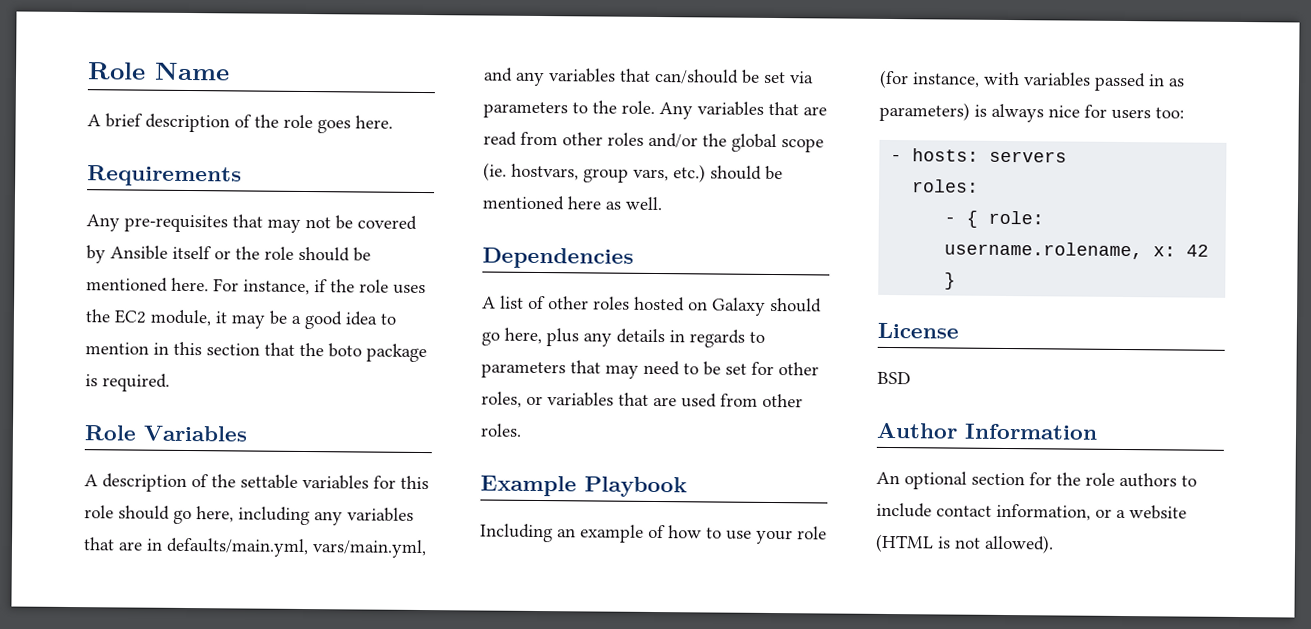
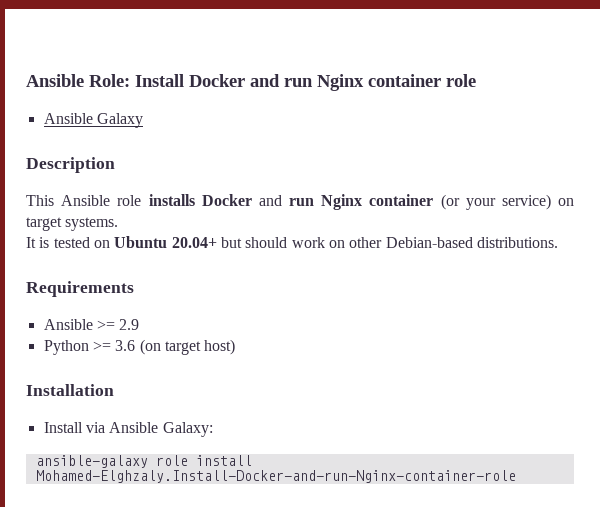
- Role Name
- A brief description of the role goes here.
+ Ansible Role: Install Docker and run Nginx container role
+ Ansible Galaxy
+ Description
+ This Ansible role installs Docker and run Nginx container (or your service) on target systems.
+ It is tested on Ubuntu 20.04+ but should work on other Debian-based distributions.
  Requirements
- Any pre-requisites that may not be covered by Ansible itself or the role should be mentioned here. For instance, if the role uses the EC2 module, it may be a good idea to mention in this section that the boto package is required.
- Role Variables
- A description of the settable variables for this role should go here, including any variables that are in defaults/main.yml, vars/main.yml, and any variables that can/should be set via parameters to the role. Any variables that are read from other roles and/or the global scope (ie. hostvars, group vars, etc.) should be mentioned here as well.
- Dependencies
- A list of other roles hosted on Galaxy should go here, plus any details in regards to parameters that may need to be set for other roles, or variables that are used from other roles.
- Example Playbook
- Including an example of how to use your role (for instance, with variables passed in as parameters) is always nice for users too:
- - hosts: servers
- roles:
- - { role: username.rolename, x: 42 }
- License
- BSD
- Author Information
- An optional section for the role authors to include contact information, or a website (HTML is not allowed).
+ Ansible >= 2.9
+ Python >= 3.6 (on target host)
+ Installation
+ Install via Ansible Galaxy:
+ ansible-galaxy role install Mohamed-Elghzaly.Install-Docker-and-run-Nginx-container-role

